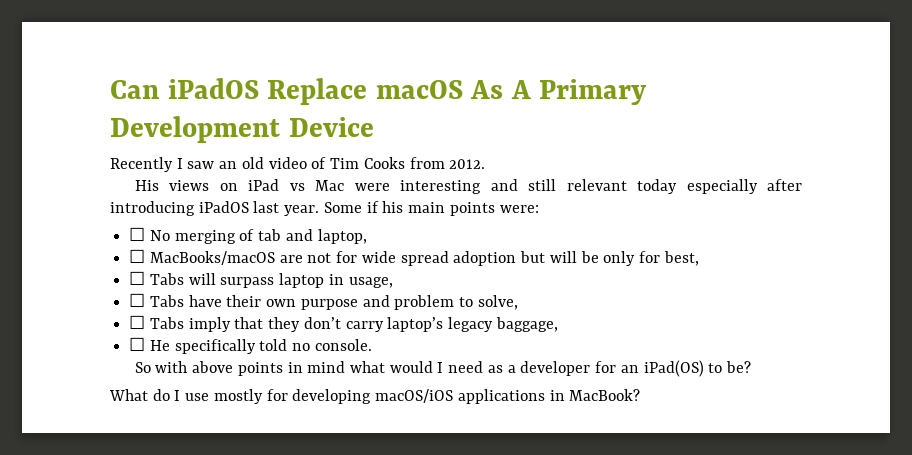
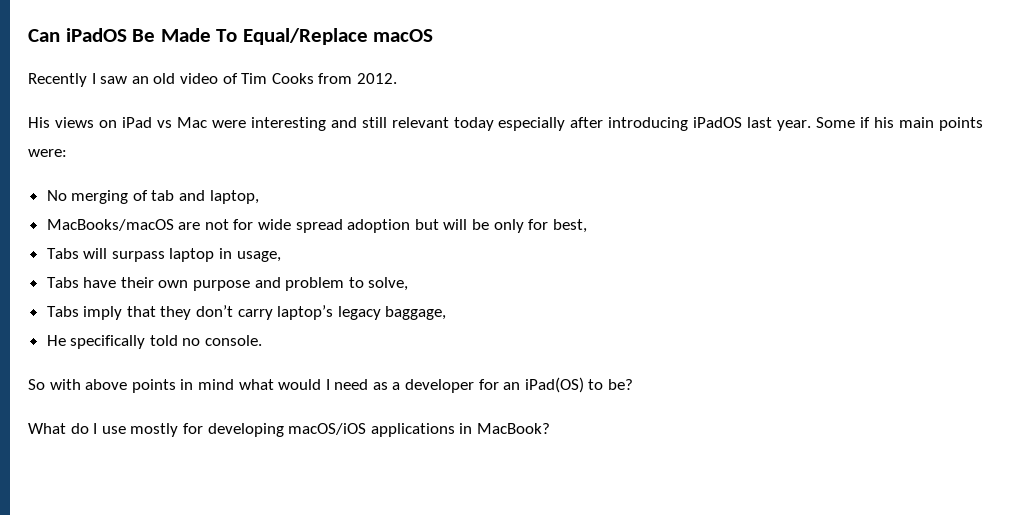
- Can iPadOS Replace macOS As A Primary Development Device
+ Can iPadOS Be Made To Equal/Replace macOS
- ☐ No merging of tab and laptop,
+ No merging of tab and laptop,
- ☐ MacBooks/macOS are not for wide spread adoption but will be only for best,
+ MacBooks/macOS are not for wide spread adoption but will be only for best,
- ☐ Tabs will surpass laptop in usage,
+ Tabs will surpass laptop in usage,
- ☐ Tabs have their own purpose and problem to solve,
+ Tabs have their own purpose and problem to solve,
- ☐ Tabs imply that they don’t carry laptop’s legacy baggage,
+ Tabs imply that they don’t carry laptop’s legacy baggage,
- ☐ He specifically told no console.
+ He specifically told no console.

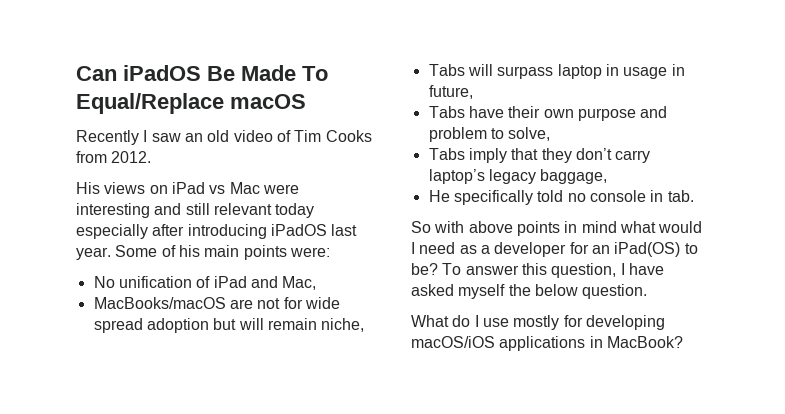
- Some if his main points were:
+ Some of his main points were:
- No merging of tab and laptop,
+ No unification of iPad and Mac,
- MacBooks/macOS are not for wide spread adoption but will be only for best,
+ MacBooks/macOS are not for wide spread adoption but will remain niche,
- Tabs will surpass laptop in usage,
+ Tabs will surpass laptop in usage in future,
- He specifically told no console.
+ He specifically told no console in tab.
+ To answer this question, I have asked myself the below question.

